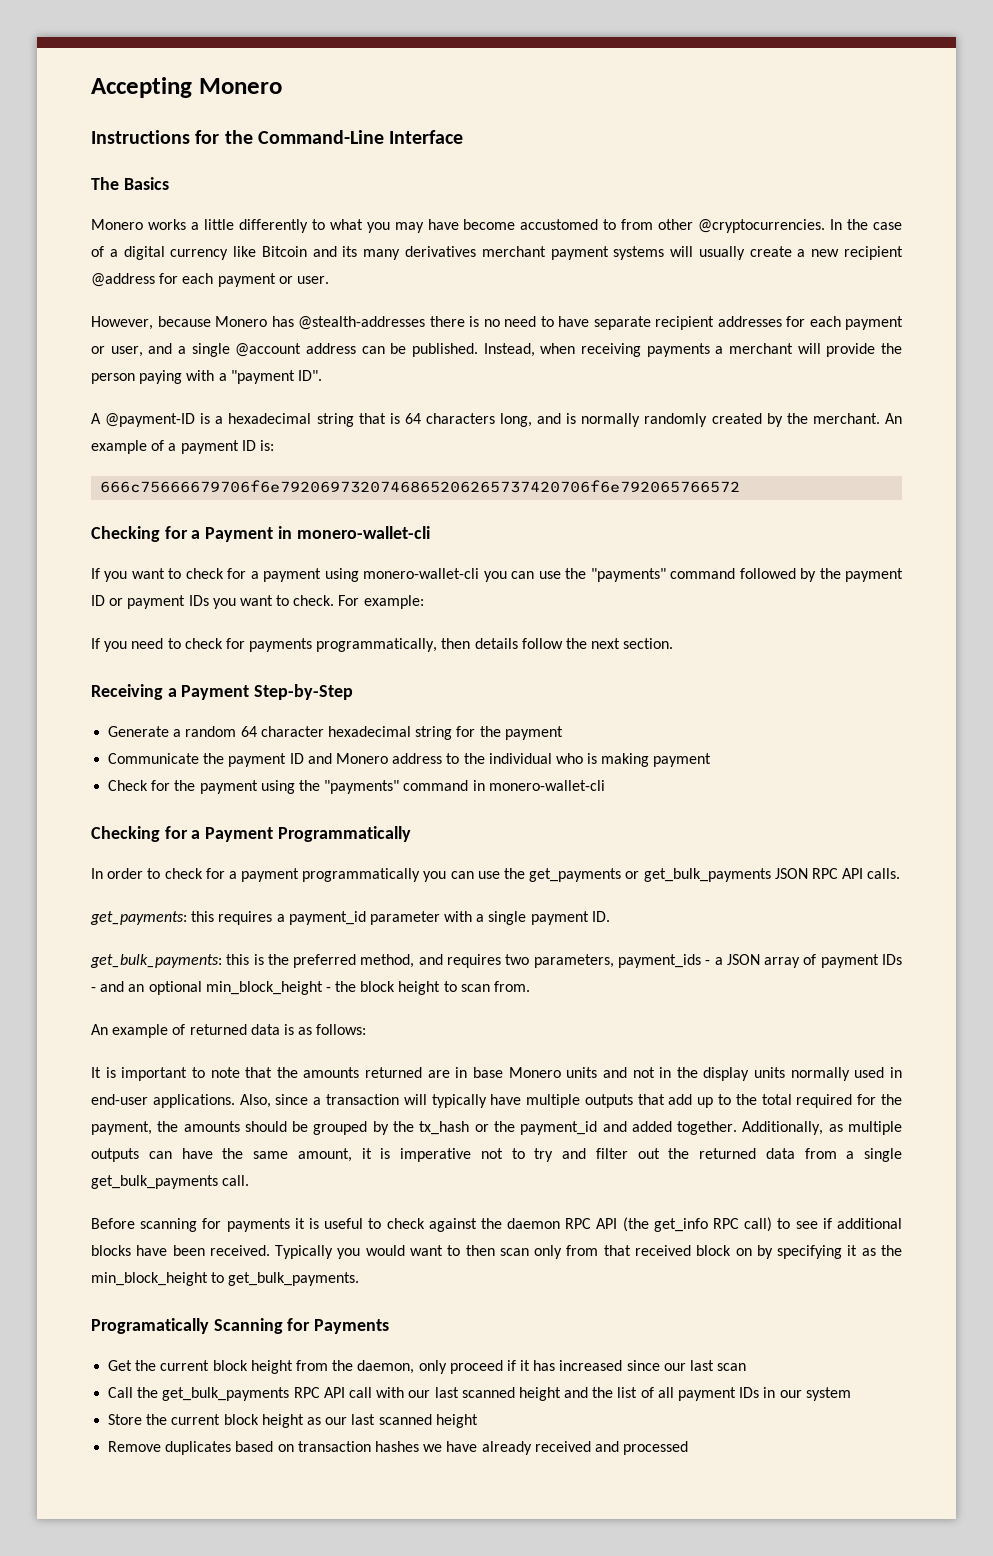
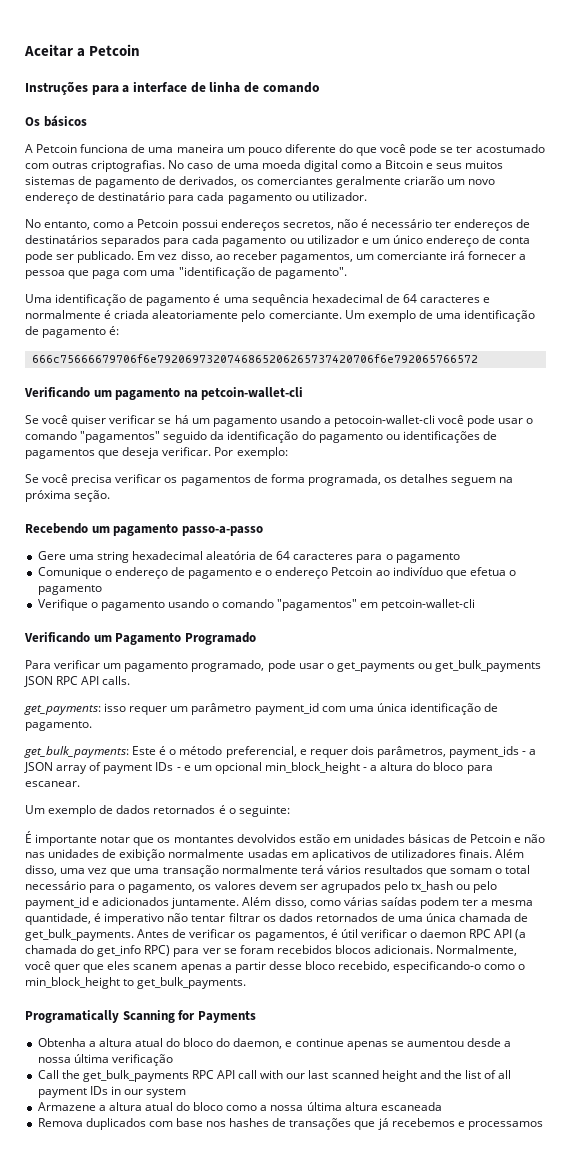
- Accepting Monero
- Instructions for the Command-Line Interface
- The Basics
- Monero works a little differently to what you may have become accustomed to from other @cryptocurrencies. In the case of a digital currency like Bitcoin and its many derivatives merchant payment systems will usually create a new recipient @address for each payment or user.
- However, because Monero has @stealth-addresses there is no need to have separate recipient addresses for each payment or user, and a single @account address can be published. Instead, when receiving payments a merchant will provide the person paying with a "payment ID".
- A @payment-ID is a hexadecimal string that is 64 characters long, and is normally randomly created by the merchant. An example of a payment ID is:
+ Aceitar a Petcoin
+ Instruções para a interface de linha de comando
+ Os básicos
+ A Petcoin funciona de uma maneira um pouco diferente do que você pode se ter acostumado com outras criptografias. No caso de uma moeda digital como a Bitcoin e seus muitos sistemas de pagamento de derivados, os comerciantes geralmente criarão um novo endereço de destinatário para cada pagamento ou utilizador.
+ No entanto, como a Petcoin possui endereços secretos, não é necessário ter endereços de destinatários separados para cada pagamento ou utilizador e um único endereço de conta pode ser publicado. Em vez disso, ao receber pagamentos, um comerciante irá fornecer a pessoa que paga com uma "identificação de pagamento".
+ Uma identificação de pagamento é uma sequência hexadecimal de 64 caracteres e normalmente é criada aleatoriamente pelo comerciante. Um exemplo de uma identificação de pagamento é:
  666c75666679706f6e7920697320746865206265737420706f6e792065766572
- Checking for a Payment in monero-wallet-cli
- If you want to check for a payment using monero-wallet-cli you can use the "payments" command followed by the payment ID or payment IDs you want to check. For example:
- If you need to check for payments programmatically, then details follow the next section.
- Receiving a Payment Step-by-Step
- Generate a random 64 character hexadecimal string for the payment
- Communicate the payment ID and Monero address to the individual who is making payment
- Check for the payment using the "payments" command in monero-wallet-cli
- Checking for a Payment Programmatically
- In order to check for a payment programmatically you can use the get_payments or get_bulk_payments JSON RPC API calls.
+ Verificando um pagamento na petcoin-wallet-cli
+ Se você quiser verificar se há um pagamento usando a petocoin-wallet-cli você pode usar o comando "pagamentos" seguido da identificação do pagamento ou identificações de pagamentos que deseja verificar. Por exemplo:
+ Se você precisa verificar os pagamentos de forma programada, os detalhes seguem na próxima seção.
+ Recebendo um pagamento passo-a-passo
+ Gere uma string hexadecimal aleatória de 64 caracteres para o pagamento
+ Comunique o endereço de pagamento e o endereço Petcoin ao indivíduo que efetua o pagamento
+ Verifique o pagamento usando o comando "pagamentos" em petcoin-wallet-cli
+ Verificando um Pagamento Programado
+ Para verificar um pagamento programado, pode usar o get_payments ou get_bulk_payments JSON RPC API calls.
- get_payments: this requires a payment_id parameter with a single payment ID.
- get_bulk_payments: this is the preferred method, and requires two parameters, payment_ids - a JSON array of payment IDs - and an optional min_block_height - the block height to scan from.
- An example of returned data is as follows:
- It is important to note that the amounts returned are in base Monero units and not in the display units normally used in end-user applications. Also, since a transaction will typically have multiple outputs that add up to the total required for the payment, the amounts should be grouped by the tx_hash or the payment_id and added together. Additionally, as multiple outputs can have the same amount, it is imperative not to try and filter out the returned data from a single get_bulk_payments call.
- Before scanning for payments it is useful to check against the daemon RPC API (the get_info RPC call) to see if additional blocks have been received. Typically you would want to then scan only from that received block on by specifying it as the min_block_height to get_bulk_payments.
+ get_payments: isso requer um parâmetro payment_id com uma única identificação de pagamento.
+ get_bulk_payments: Este é o método preferencial, e requer dois parâmetros, payment_ids - a JSON array of payment IDs - e um opcional min_block_height - a altura do bloco para escanear.
+ Um exemplo de dados retornados é o seguinte:
+ É importante notar que os montantes devolvidos estão em unidades básicas de Petcoin e não nas unidades de exibição normalmente usadas em aplicativos de utilizadores finais. Além disso, uma vez que uma transação normalmente terá vários resultados que somam o total necessário para o pagamento, os valores devem ser agrupados pelo tx_hash ou pelo payment_id e adicionados juntamente. Além disso, como várias saídas podem ter a mesma quantidade, é imperativo não tentar filtrar os dados retornados de uma única chamada de get_bulk_payments. Antes de verificar os pagamentos, é útil verificar o daemon RPC API (a chamada do get_info RPC) para ver se foram recebidos blocos adicionais. Normalmente, você quer que eles scanem apenas a partir desse bloco recebido, especificando-o como o min_block_height to get_bulk_payments.
- Get the current block height from the daemon, only proceed if it has increased since our last scan
+ Obtenha a altura atual do bloco do daemon, e continue apenas se aumentou desde a nossa última verificação
- Store the current block height as our last scanned height
- Remove duplicates based on transaction hashes we have already received and processed
+ Armazene a altura atual do bloco como a nossa última altura escaneada
+ Remova duplicados com base nos hashes de transações que já recebemos e processamos

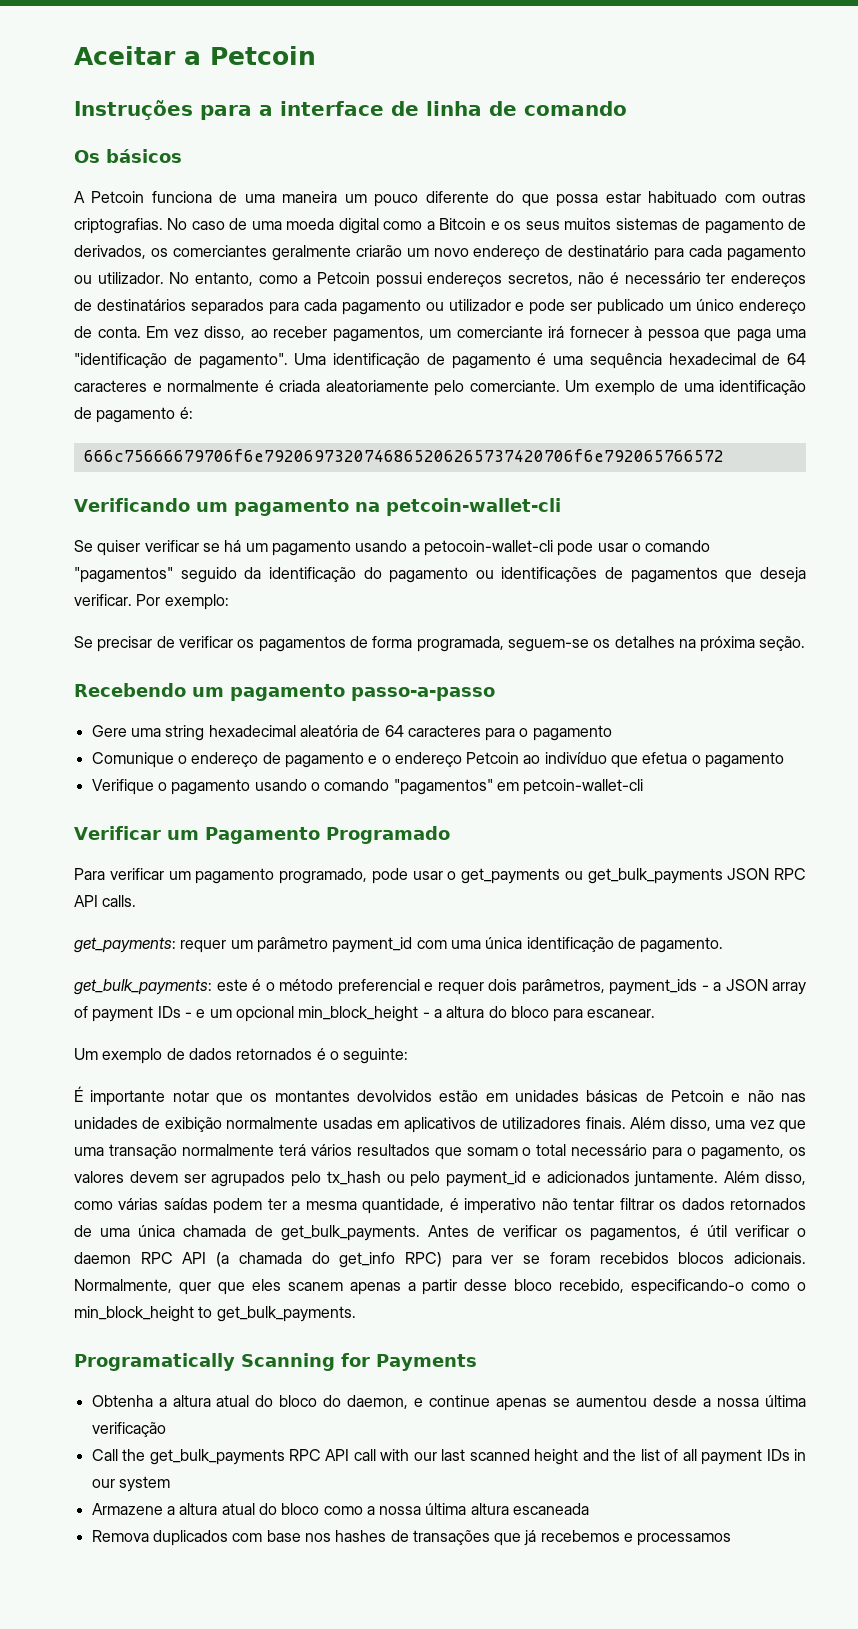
- A Petcoin funciona de uma maneira um pouco diferente do que você pode se ter acostumado com outras criptografias.
+ A Petcoin funciona de uma maneira um pouco diferente do que possa estar habituado com outras criptografias.
- No caso de uma moeda digital como a Bitcoin e seus muitos sistemas de pagamento de derivados, os comerciantes geralmente criarão um novo endereço de destinatário para cada pagamento ou utilizador.
- No entanto, como a Petcoin possui endereços secretos, não é necessário ter endereços de destinatários separados para cada pagamento ou utilizador e um único endereço de conta pode ser publicado.
+ No caso de uma moeda digital como a Bitcoin e os seus muitos sistemas de pagamento de derivados, os comerciantes geralmente criarão um novo endereço de destinatário para cada pagamento ou utilizador. No entanto, como a Petcoin possui endereços secretos, não é necessário ter endereços de destinatários separados para cada pagamento ou utilizador e pode ser publicado um único endereço de conta.
- Em vez disso, ao receber pagamentos, um comerciante irá fornecer a pessoa que paga com uma "identificação de pagamento".
- Uma identificação de pagamento é uma sequência hexadecimal de 64 caracteres e normalmente é criada aleatoriamente pelo comerciante.
+ Em vez disso, ao receber pagamentos, um comerciante irá fornecer à pessoa que paga uma "identificação de pagamento". Uma identificação de pagamento é uma sequência hexadecimal de 64 caracteres e normalmente é criada aleatoriamente pelo comerciante.
- Se você quiser verificar se há um pagamento usando a petocoin-wallet-cli você pode usar o comando "pagamentos" seguido da identificação do pagamento ou identificações de pagamentos que deseja verificar.
+ Se quiser verificar se há um pagamento usando a petocoin-wallet-cli pode usar o comando "pagamentos" seguido da identificação do pagamento ou identificações de pagamentos que deseja verificar.
- Se você precisa verificar os pagamentos de forma programada, os detalhes seguem na próxima seção.
+ Se precisar de verificar os pagamentos de forma programada, seguem-se os detalhes na próxima seção.
- Verificando um Pagamento Programado
+ Verificar um Pagamento Programado
- get_payments: isso requer um parâmetro payment_id com uma única identificação de pagamento.
+ get_payments: requer um parâmetro payment_id com uma única identificação de pagamento.
- get_bulk_payments: Este é o método preferencial, e requer dois parâmetros, payment_ids - a JSON array of payment IDs - e um opcional min_block_height - a altura do bloco para escanear.
+ get_bulk_payments: este é o método preferencial e requer dois parâmetros, payment_ids - a JSON array of payment IDs - e um opcional min_block_height - a altura do bloco para escanear.
- Normalmente, você quer que eles scanem apenas a partir desse bloco recebido, especificando-o como o min_block_height to get_bulk_payments.
+ Normalmente, quer que eles scanem apenas a partir desse bloco recebido, especificando-o como o min_block_height to get_bulk_payments.

